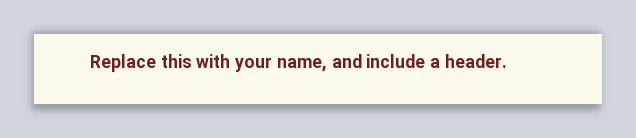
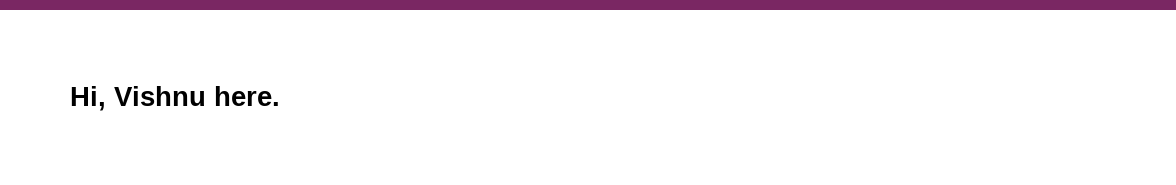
- Replace this with your name, and include a header.
+ Hi, Vishnu here.

